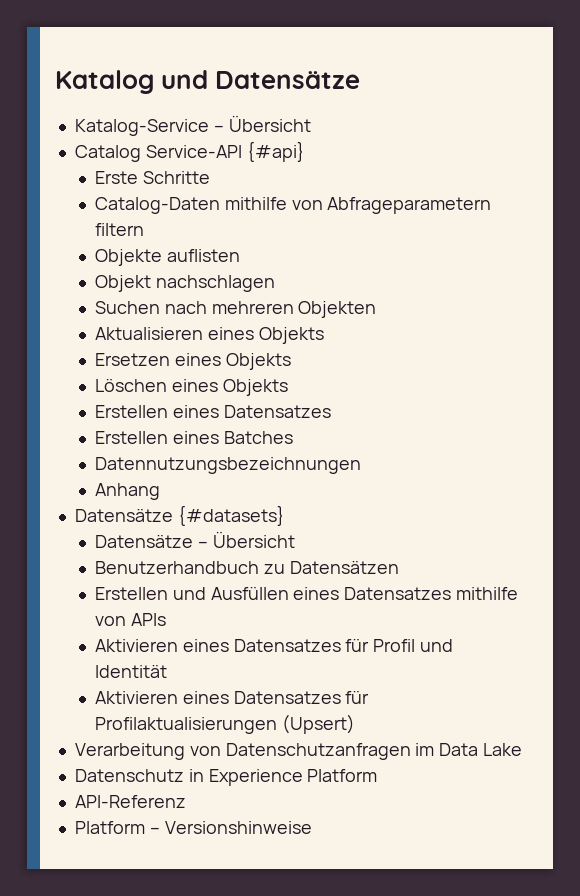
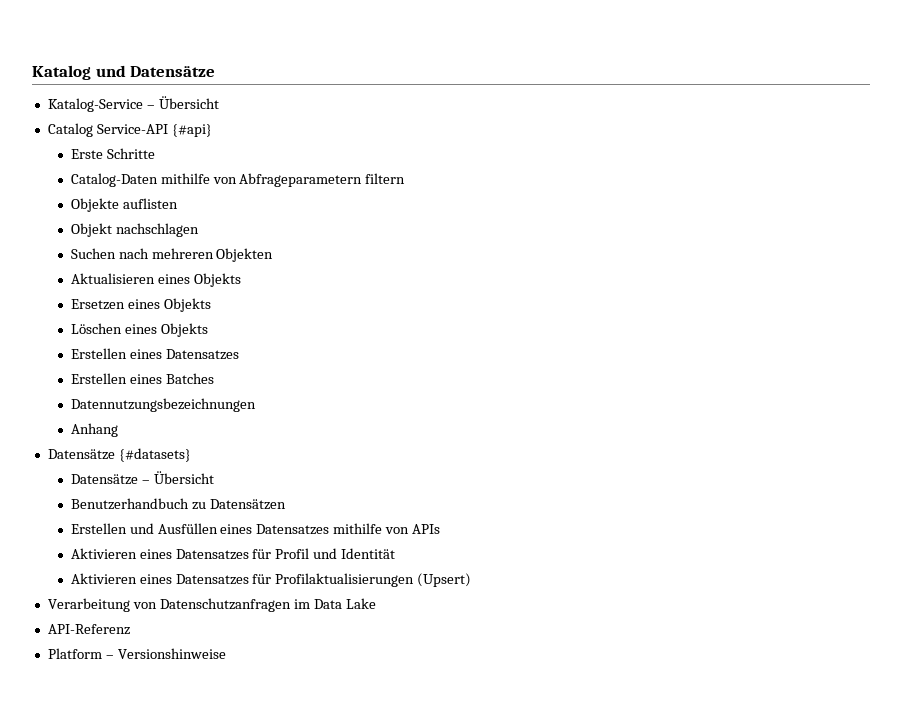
- Datenschutz in Experience Platform

